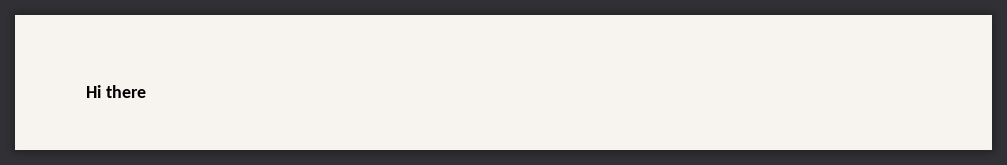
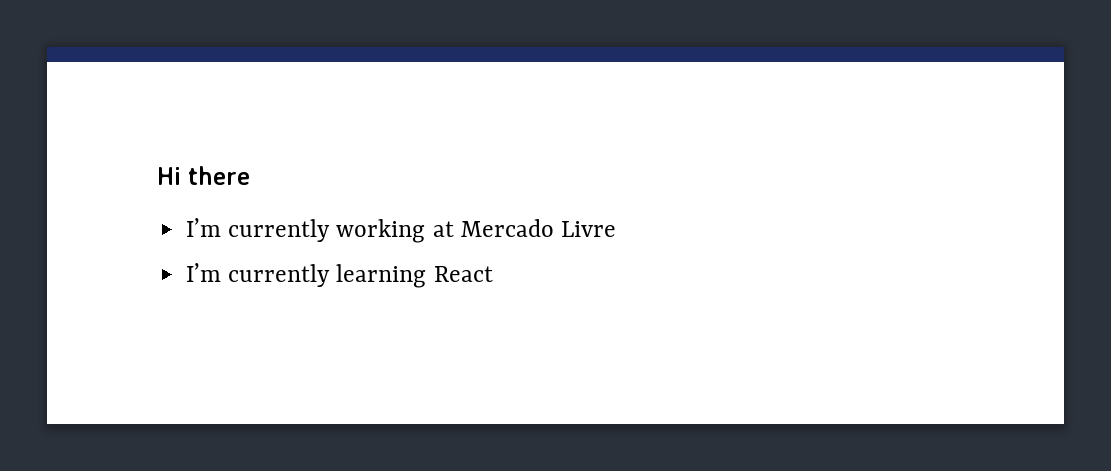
+ I’m currently working at Mercado Livre
+ I’m currently learning React

